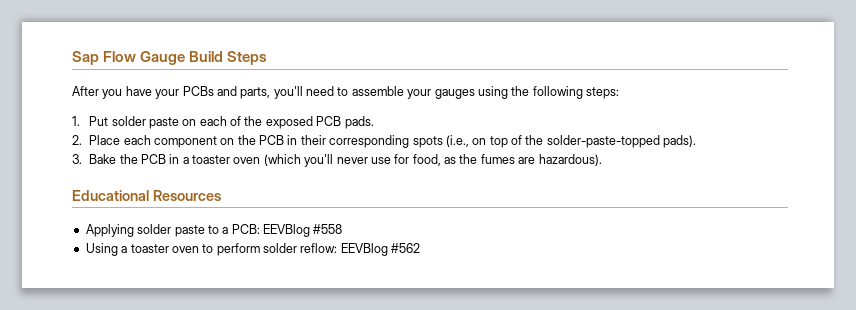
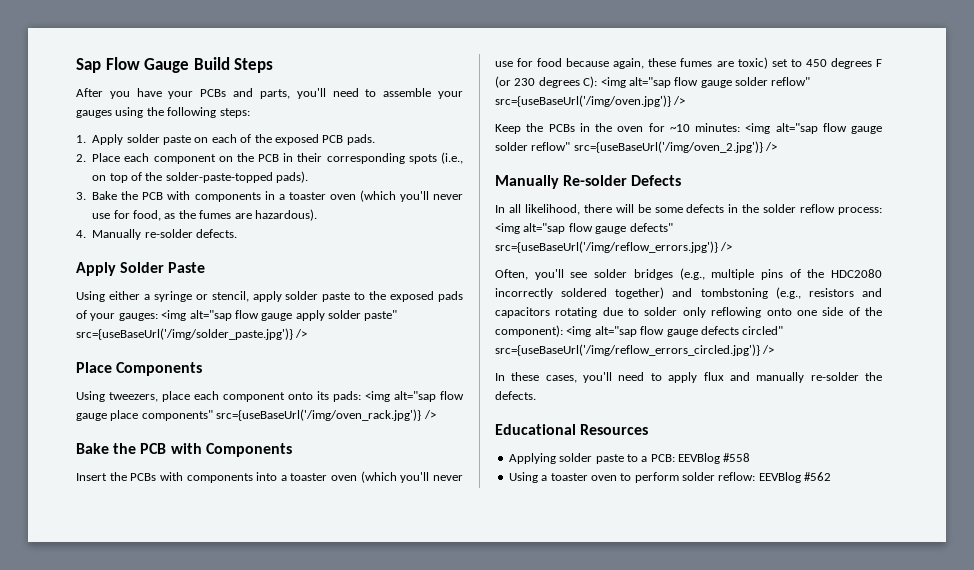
- 1. Put solder paste on each of the exposed PCB pads.
+ 1. Apply solder paste on each of the exposed PCB pads.
- 3. Bake the PCB in a toaster oven (which you'll never use for food, as the fumes are hazardous).
+ 3. Bake the PCB with components in a toaster oven (which you'll never use for food, as the fumes are hazardous).
+ 4. Manually re-solder defects.
+ Apply Solder Paste
+ Using either a syringe or stencil, apply solder paste to the exposed pads of your gauges: <img alt="sap flow gauge apply solder paste" src={useBaseUrl('/img/solder_paste.jpg')} />
+ Place Components
+ Using tweezers, place each component onto its pads: <img alt="sap flow gauge place components" src={useBaseUrl('/img/oven_rack.jpg')} />
+ Bake the PCB with Components
+ Insert the PCBs with components into a toaster oven (which you'll never use for food because again, these fumes are toxic) set to 450 degrees F (or 230 degrees C): <img alt="sap flow gauge solder reflow" src={useBaseUrl('/img/oven.jpg')} />
+ Keep the PCBs in the oven for ~10 minutes: <img alt="sap flow gauge solder reflow" src={useBaseUrl('/img/oven_2.jpg')} />
+ Manually Re-solder Defects
+ In all likelihood, there will be some defects in the solder reflow process: <img alt="sap flow gauge defects" src={useBaseUrl('/img/reflow_errors.jpg')} />
+ Often, you'll see solder bridges (e.g., multiple pins of the HDC2080 incorrectly soldered together) and tombstoning (e.g., resistors and capacitors rotating due to solder only reflowing onto one side of the component): <img alt="sap flow gauge defects circled" src={useBaseUrl('/img/reflow_errors_circled.jpg')} />
+ In these cases, you'll need to apply flux and manually re-solder the defects.

